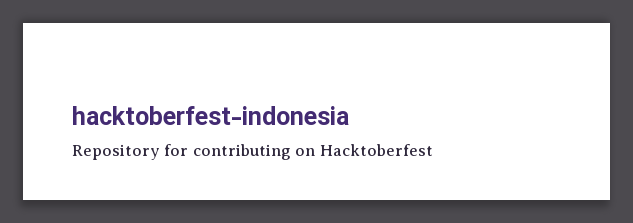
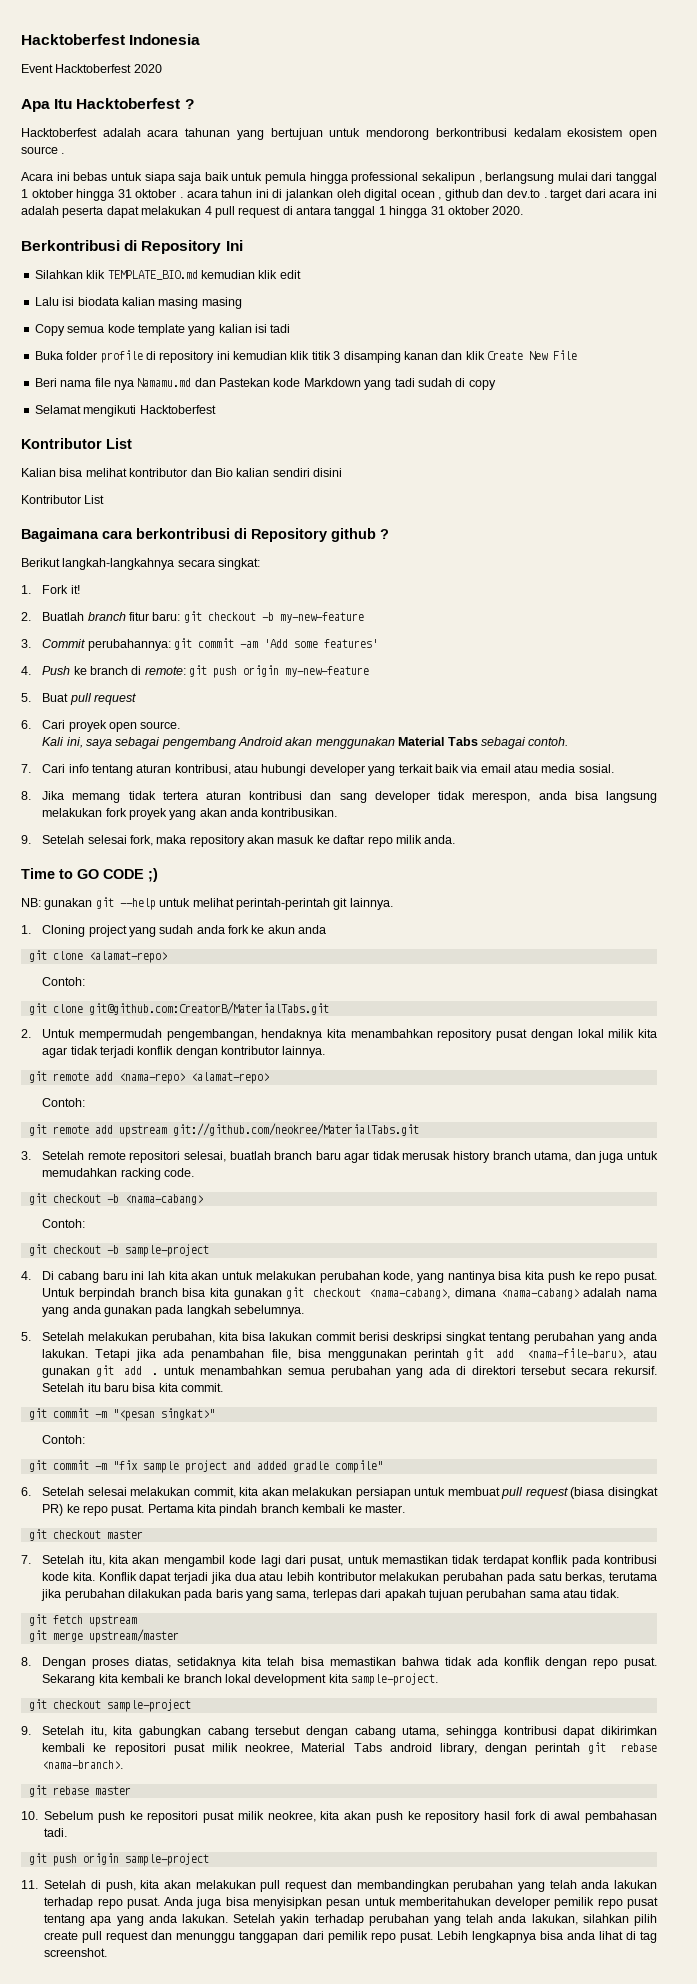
- hacktoberfest-indonesia
- Repository for contributing on Hacktoberfest
+ Hacktoberfest Indonesia
+ Event Hacktoberfest 2020
+ Apa Itu Hacktoberfest ?
+ Hacktoberfest adalah acara tahunan yang bertujuan untuk mendorong berkontribusi kedalam ekosistem open source .
+ Acara ini bebas untuk siapa saja baik untuk pemula hingga professional sekalipun , berlangsung mulai dari tanggal 1 oktober hingga 31 oktober . acara tahun ini di jalankan oleh digital ocean , github dan dev.to . target dari acara ini adalah peserta dapat melakukan 4 pull request di antara tanggal 1 hingga 31 oktober 2020.
+ Berkontribusi di Repository Ini
+ Silahkan klik TEMPLATE_BIO.md kemudian klik edit
+ Lalu isi biodata kalian masing masing
+ Copy semua kode template yang kalian isi tadi
+ Buka folder profile di repository ini kemudian klik titik 3 disamping kanan dan klik Create New File
+ Beri nama file nya Namamu.md dan Pastekan kode Markdown yang tadi sudah di copy
+ Selamat mengikuti Hacktoberfest
+ Kontributor List
+ Kalian bisa melihat kontributor dan Bio kalian sendiri disini
+ Kontributor List
+ Bagaimana cara berkontribusi di Repository github ?
+ Berikut langkah-langkahnya secara singkat:
+ 1. Fork it!
+ 2. Buatlah branch fitur baru: git checkout -b my-new-feature
+ 3. Commit perubahannya: git commit -am 'Add some features'
+ 4. Push ke branch di remote: git push origin my-new-feature
+ 5. Buat pull request
+ 6. Cari proyek open source.
+ Kali ini, saya sebagai pengembang Android akan menggunakan Material Tabs sebagai contoh.
+ 7. Cari info tentang aturan kontribusi, atau hubungi developer yang terkait baik via email atau media sosial.
+ 8. Jika memang tidak tertera aturan kontribusi dan sang developer tidak merespon, anda bisa langsung melakukan fork proyek yang akan anda kontribusikan.
+ 9. Setelah selesai fork, maka repository akan masuk ke daftar repo milik anda.
+ Time to GO CODE ;)
+ NB: gunakan git --help untuk melihat perintah-perintah git lainnya.
+ 1. Cloning project yang sudah anda fork ke akun anda
+ git clone <alamat-repo>
+ Contoh:
+ git clone git@github.com:CreatorB/MaterialTabs.git
+ 2. Untuk mempermudah pengembangan, hendaknya kita menambahkan repository pusat dengan lokal milik kita agar tidak terjadi konflik dengan kontributor lainnya.
+ git remote add <nama-repo> <alamat-repo>
+ Contoh:
+ git remote add upstream git://github.com/neokree/MaterialTabs.git
+ 3. Setelah remote repositori selesai, buatlah branch baru agar tidak merusak history branch utama, dan juga untuk memudahkan racking code.
+ git checkout -b <nama-cabang>
+ Contoh:
+ git checkout -b sample-project
+ 4. Di cabang baru ini lah kita akan untuk melakukan perubahan kode, yang nantinya bisa kita push ke repo pusat. Untuk berpindah branch bisa kita gunakan git checkout <nama-cabang>, dimana <nama-cabang> adalah nama yang anda gunakan pada langkah sebelumnya.
+ 5. Setelah melakukan perubahan, kita bisa lakukan commit berisi deskripsi singkat tentang perubahan yang anda lakukan. Tetapi jika ada penambahan file, bisa menggunakan perintah git add <nama-file-baru>, atau gunakan git add . untuk menambahkan semua perubahan yang ada di direktori tersebut secara rekursif. Setelah itu baru bisa kita commit.
+ git commit -m "<pesan singkat>"
+ Contoh:
+ git commit -m "fix sample project and added gradle compile"
+ 6. Setelah selesai melakukan commit, kita akan melakukan persiapan untuk membuat pull request (biasa disingkat PR) ke repo pusat. Pertama kita pindah branch kembali ke master.
+ git checkout master
+ 7. Setelah itu, kita akan mengambil kode lagi dari pusat, untuk memastikan tidak terdapat konflik pada kontribusi kode kita. Konflik dapat terjadi jika dua atau lebih kontributor melakukan perubahan pada satu berkas, terutama jika perubahan dilakukan pada baris yang sama, terlepas dari apakah tujuan perubahan sama atau tidak.
+ git fetch upstream
+ git merge upstream/master
+ 8. Dengan proses diatas, setidaknya kita telah bisa memastikan bahwa tidak ada konflik dengan repo pusat. Sekarang kita kembali ke branch lokal development kita sample-project.
+ git checkout sample-project
+ 9. Setelah itu, kita gabungkan cabang tersebut dengan cabang utama, sehingga kontribusi dapat dikirimkan kembali ke repositori pusat milik neokree, Material Tabs android library, dengan perintah git rebase <nama-branch>.
+ git rebase master
+ 10. Sebelum push ke repositori pusat milik neokree, kita akan push ke repository hasil fork di awal pembahasan tadi.
+ git push origin sample-project
+ 11. Setelah di push, kita akan melakukan pull request dan membandingkan perubahan yang telah anda lakukan terhadap repo pusat. Anda juga bisa menyisipkan pesan untuk memberitahukan developer pemilik repo pusat tentang apa yang anda lakukan. Setelah yakin terhadap perubahan yang telah anda lakukan, silahkan pilih create pull request dan menunggu tanggapan dari pemilik repo pusat. Lebih lengkapnya bisa anda lihat di tag screenshot.

